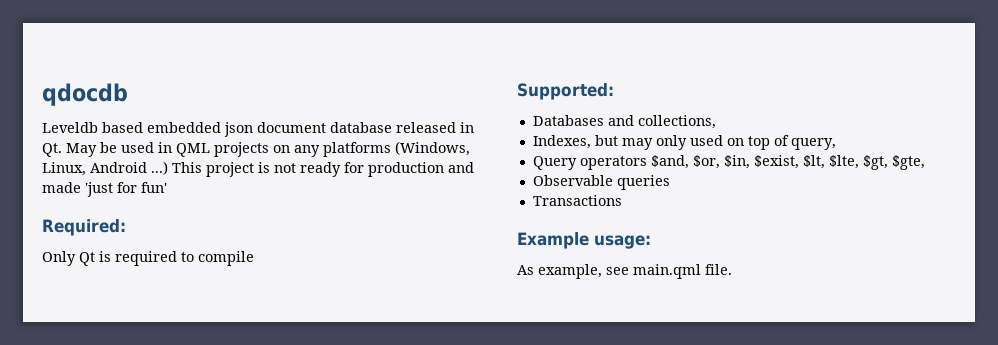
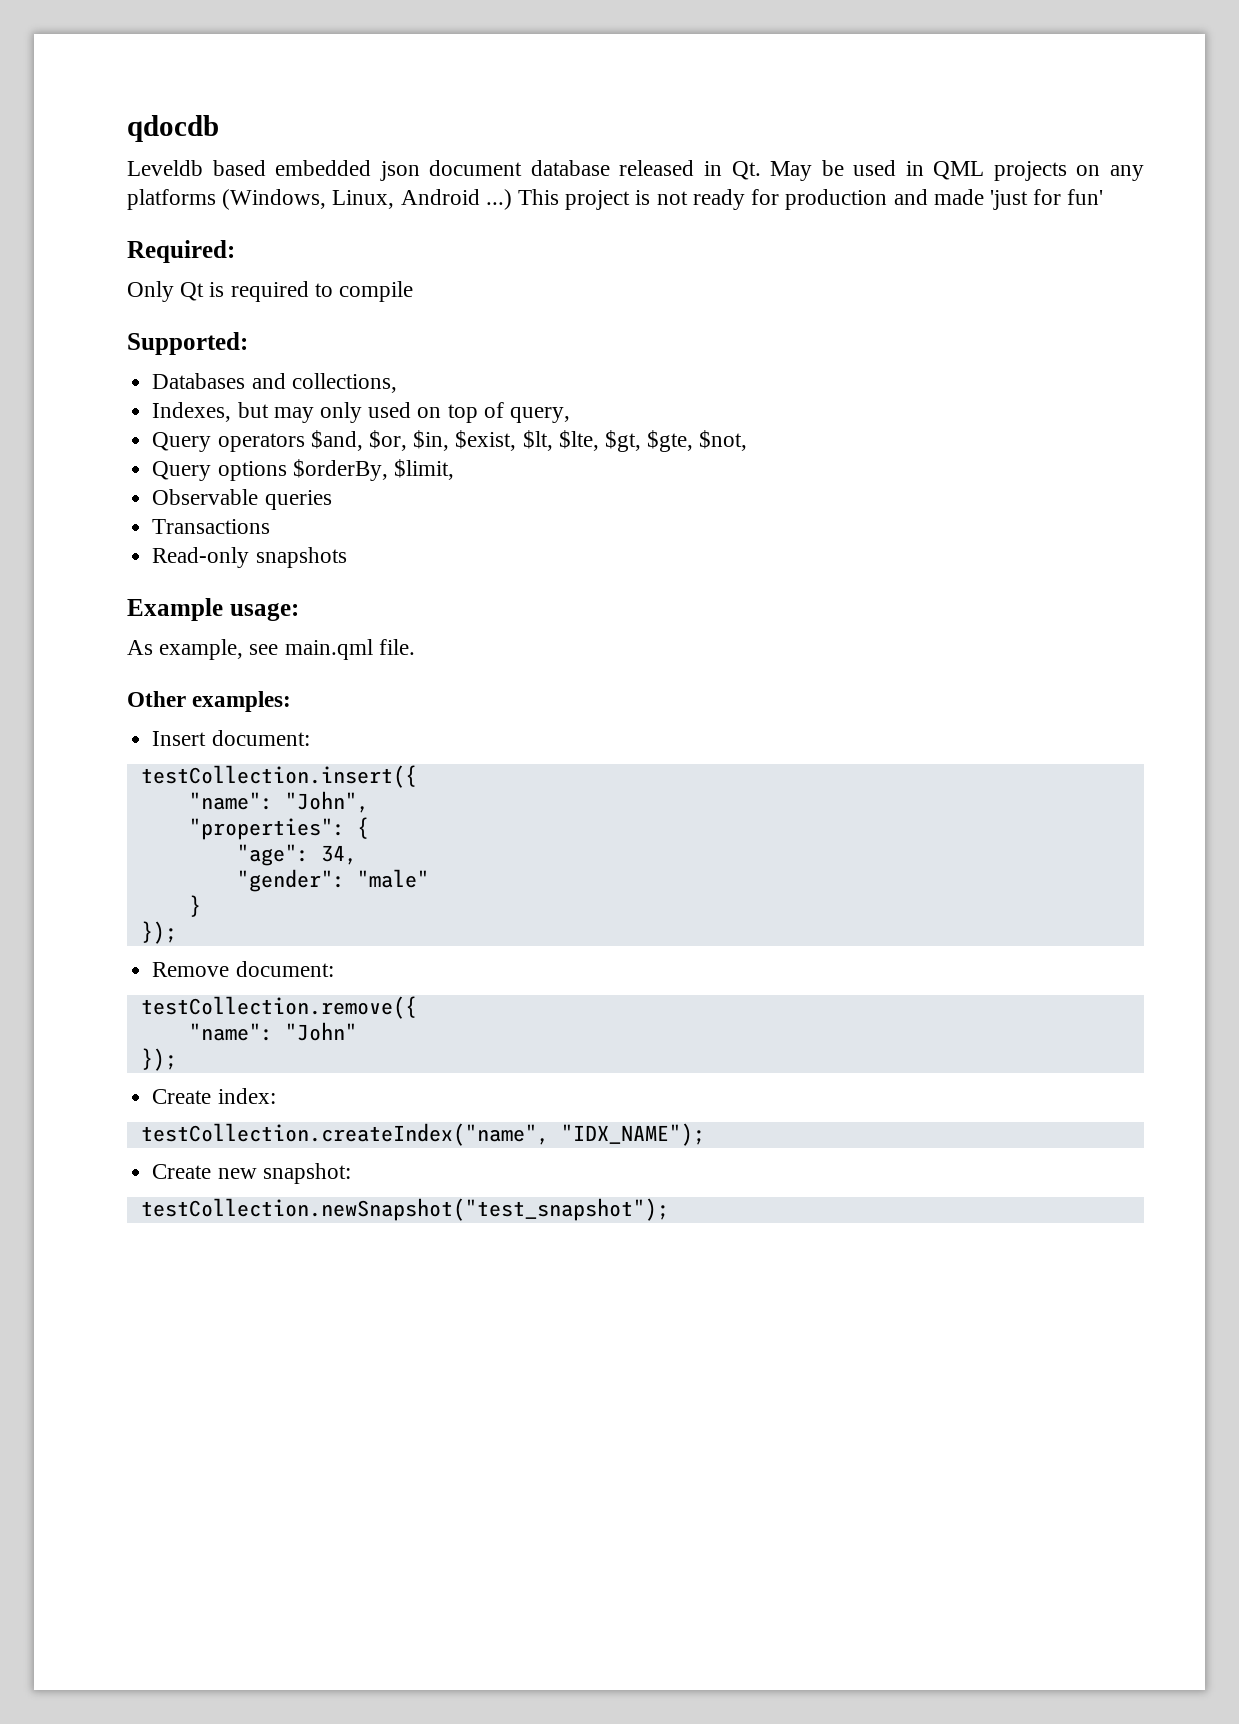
- Query operators $and, $or, $in, $exist, $lt, $lte, $gt, $gte,
+ Query operators $and, $or, $in, $exist, $lt, $lte, $gt, $gte, $not,
+ Query options $orderBy, $limit,
+ Read-only snapshots
+ Other examples:
+ Insert document:
+ testCollection.insert({
+ "name": "John",
+ "properties": {
+ "age": 34,
+ "gender": "male"
+ }
+ });
+ Remove document:
+ testCollection.remove({
+ "name": "John"
+ });
+ Create index:
+ testCollection.createIndex("name", "IDX_NAME");
+ Create new snapshot:
+ testCollection.newSnapshot("test_snapshot");

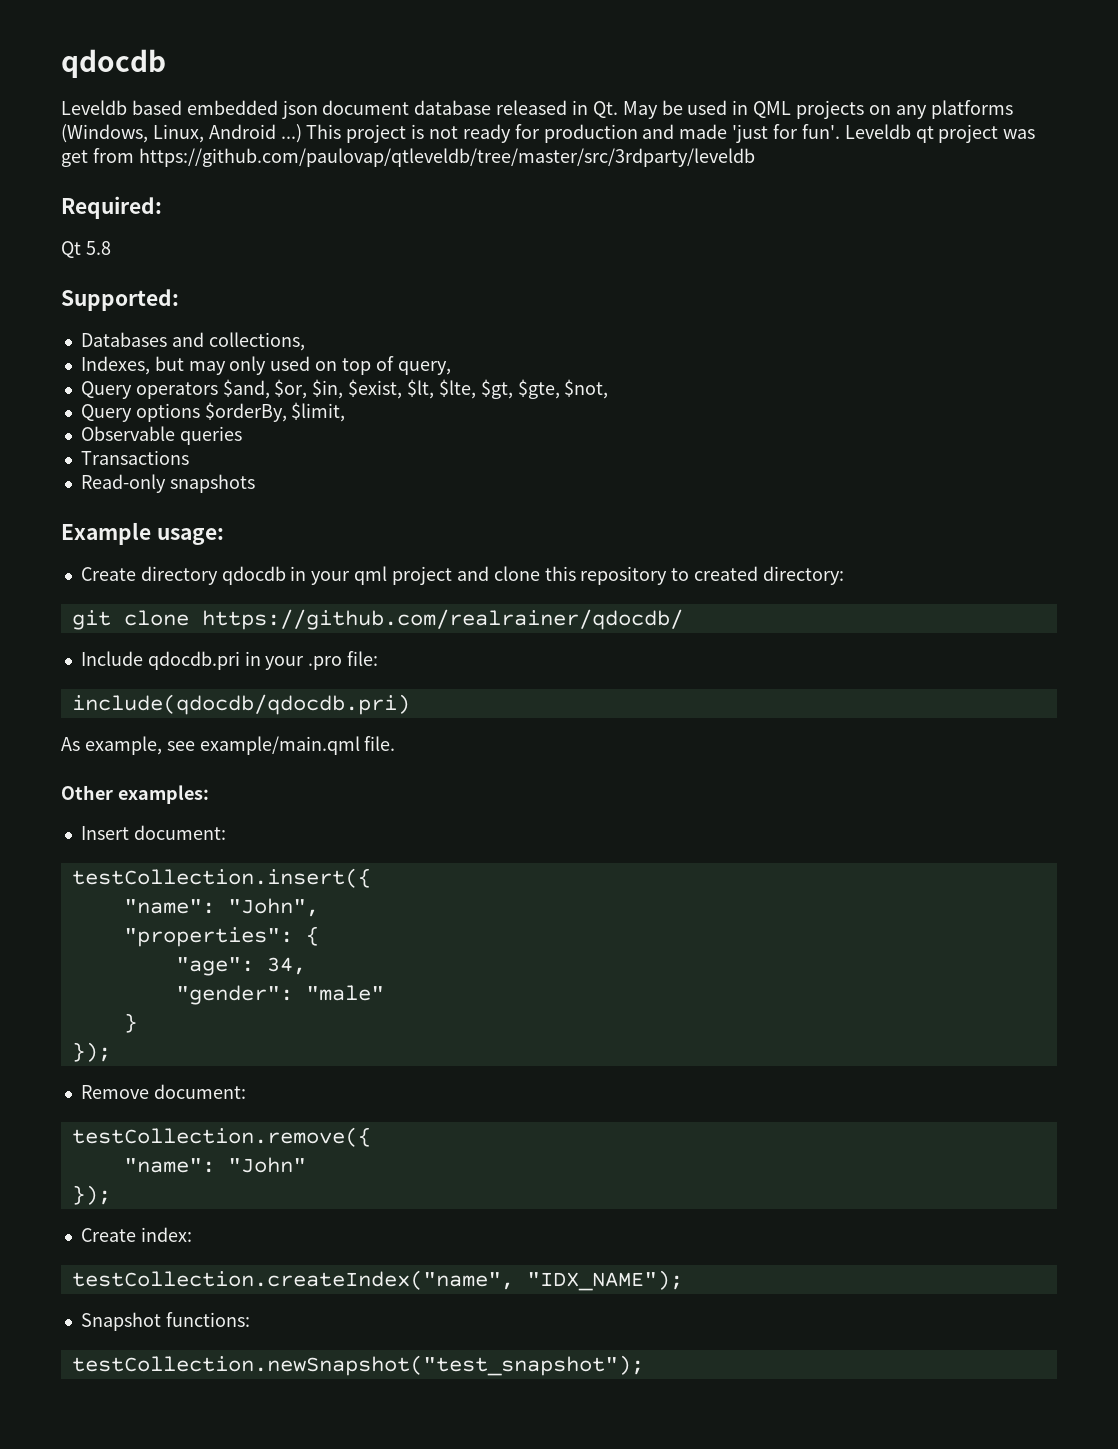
- This project is not ready for production and made 'just for fun'
+ This project is not ready for production and made 'just for fun'. Leveldb qt project was get from https://github.com/paulovap/qtleveldb/tree/master/src/3rdparty/leveldb
  Required:
- Only Qt is required to compile
+ Qt 5.8
+ Create directory qdocdb in your qml project and clone this repository to created directory:
+ git clone https://github.com/realrainer/qdocdb/
+ Include qdocdb.pri in your .pro file:
+ include(qdocdb/qdocdb.pri)
- As example, see main.qml file.
+ As example, see example/main.qml file.
- Create new snapshot:
+ Snapshot functions:

